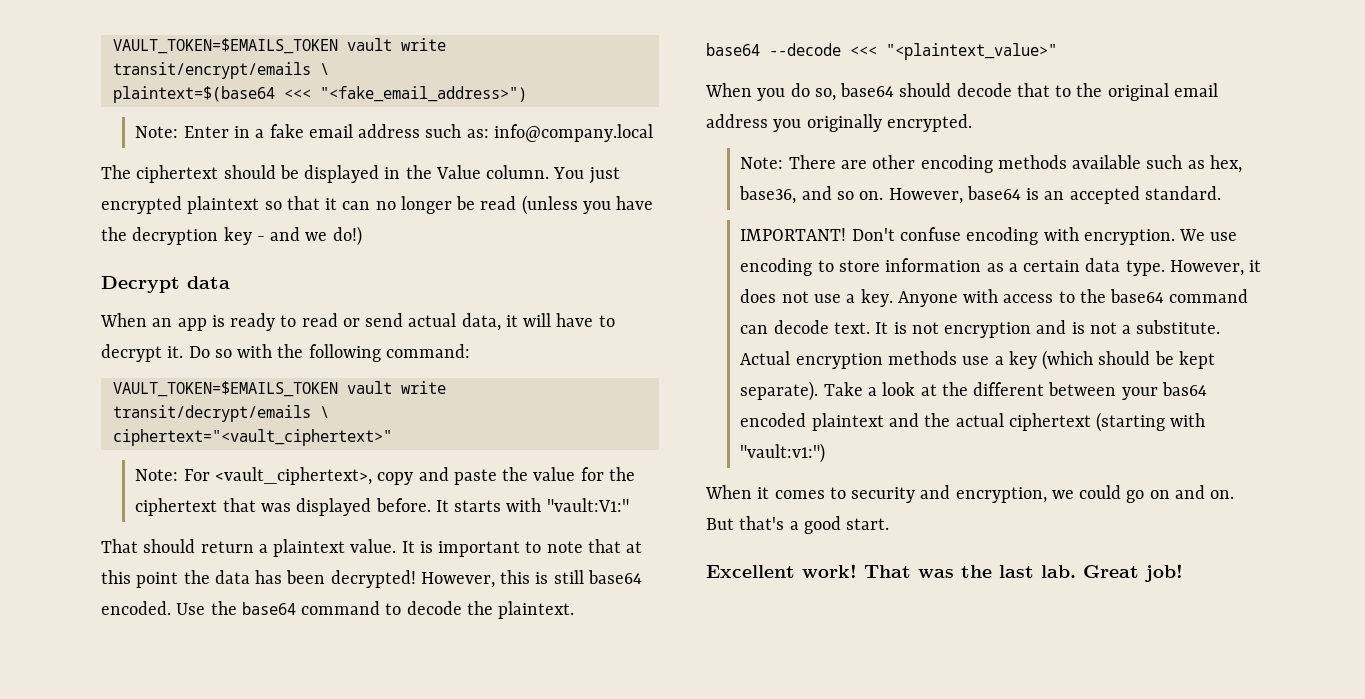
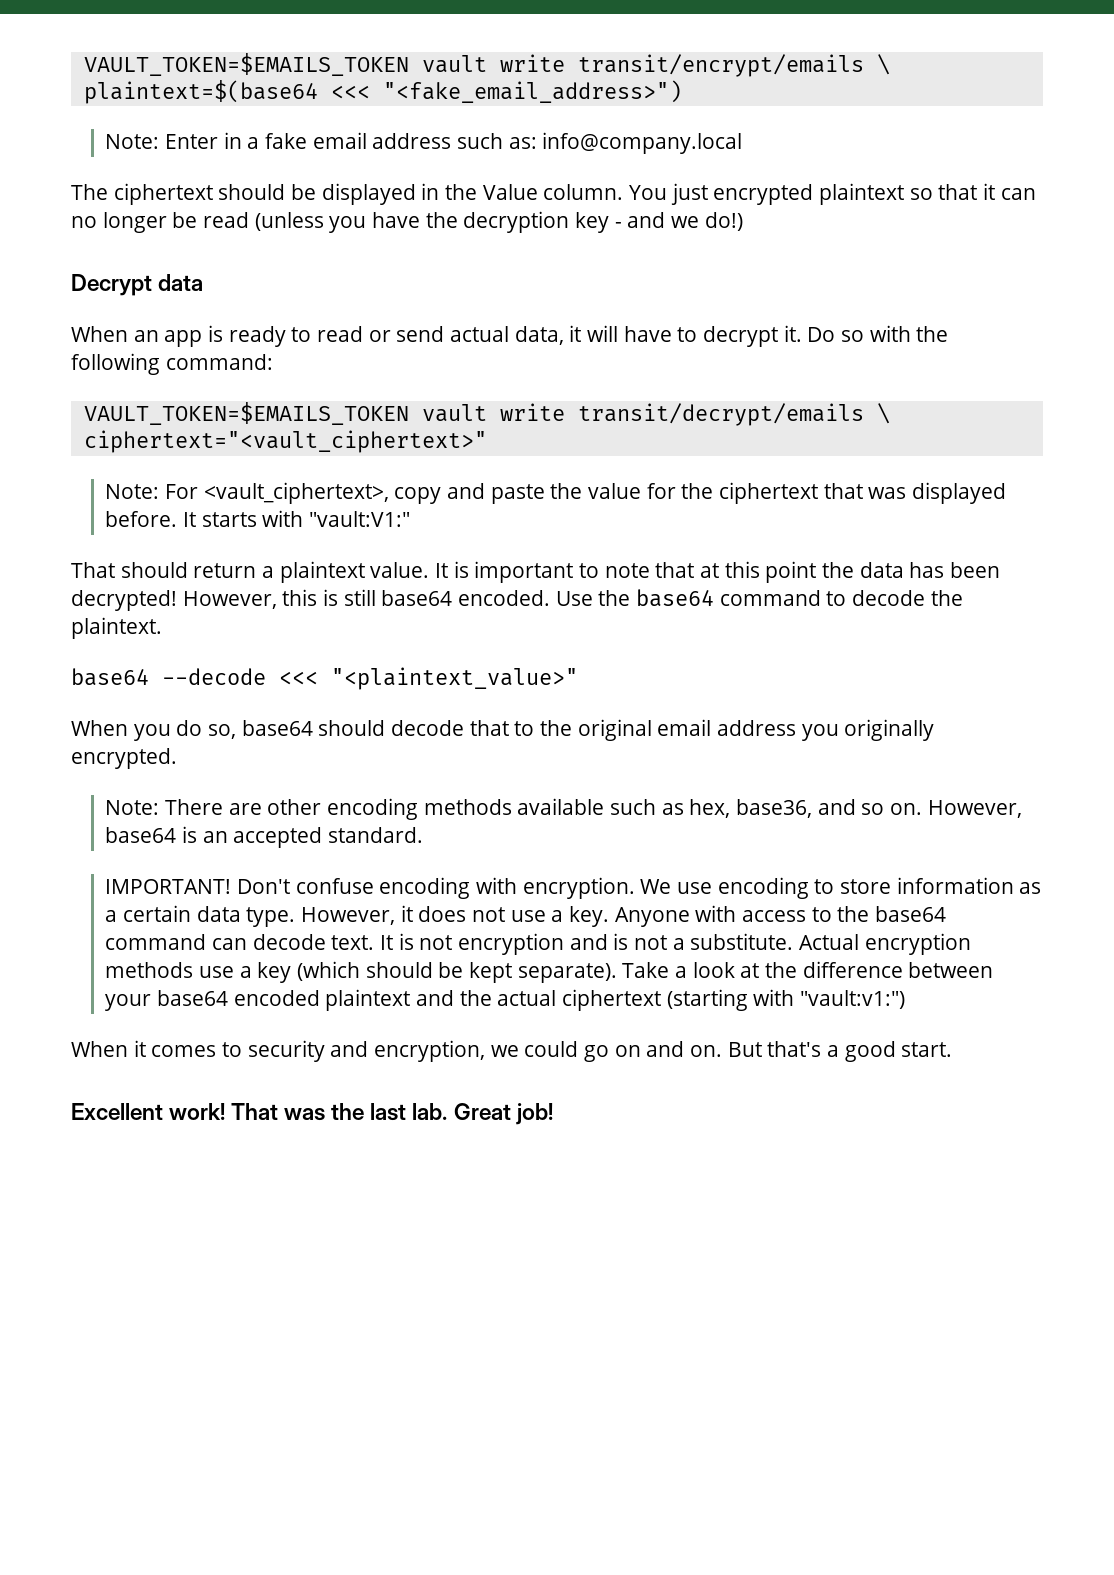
- Take a look at the different between your bas64 encoded plaintext and the actual ciphertext (starting with "vault:v1:")
+ Take a look at the difference between your base64 encoded plaintext and the actual ciphertext (starting with "vault:v1:")

